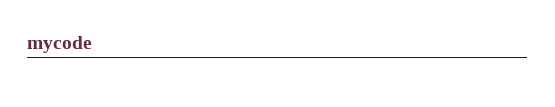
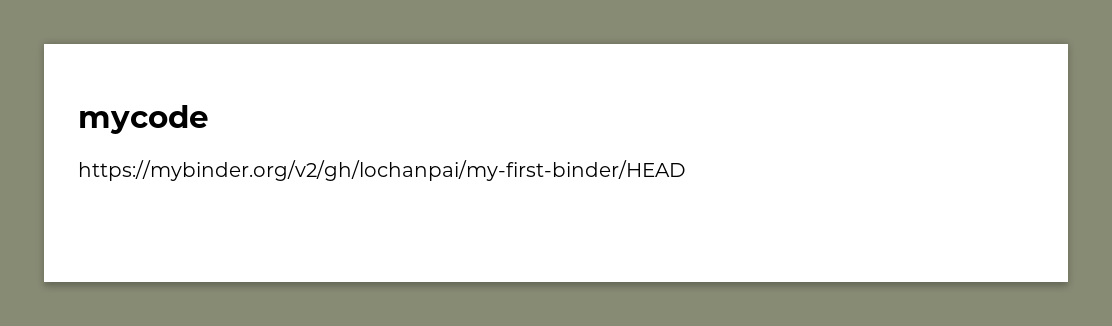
+ https://mybinder.org/v2/gh/lochanpai/my-first-binder/HEAD

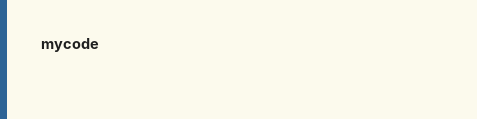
- https://mybinder.org/v2/gh/lochanpai/my-first-binder/HEAD

